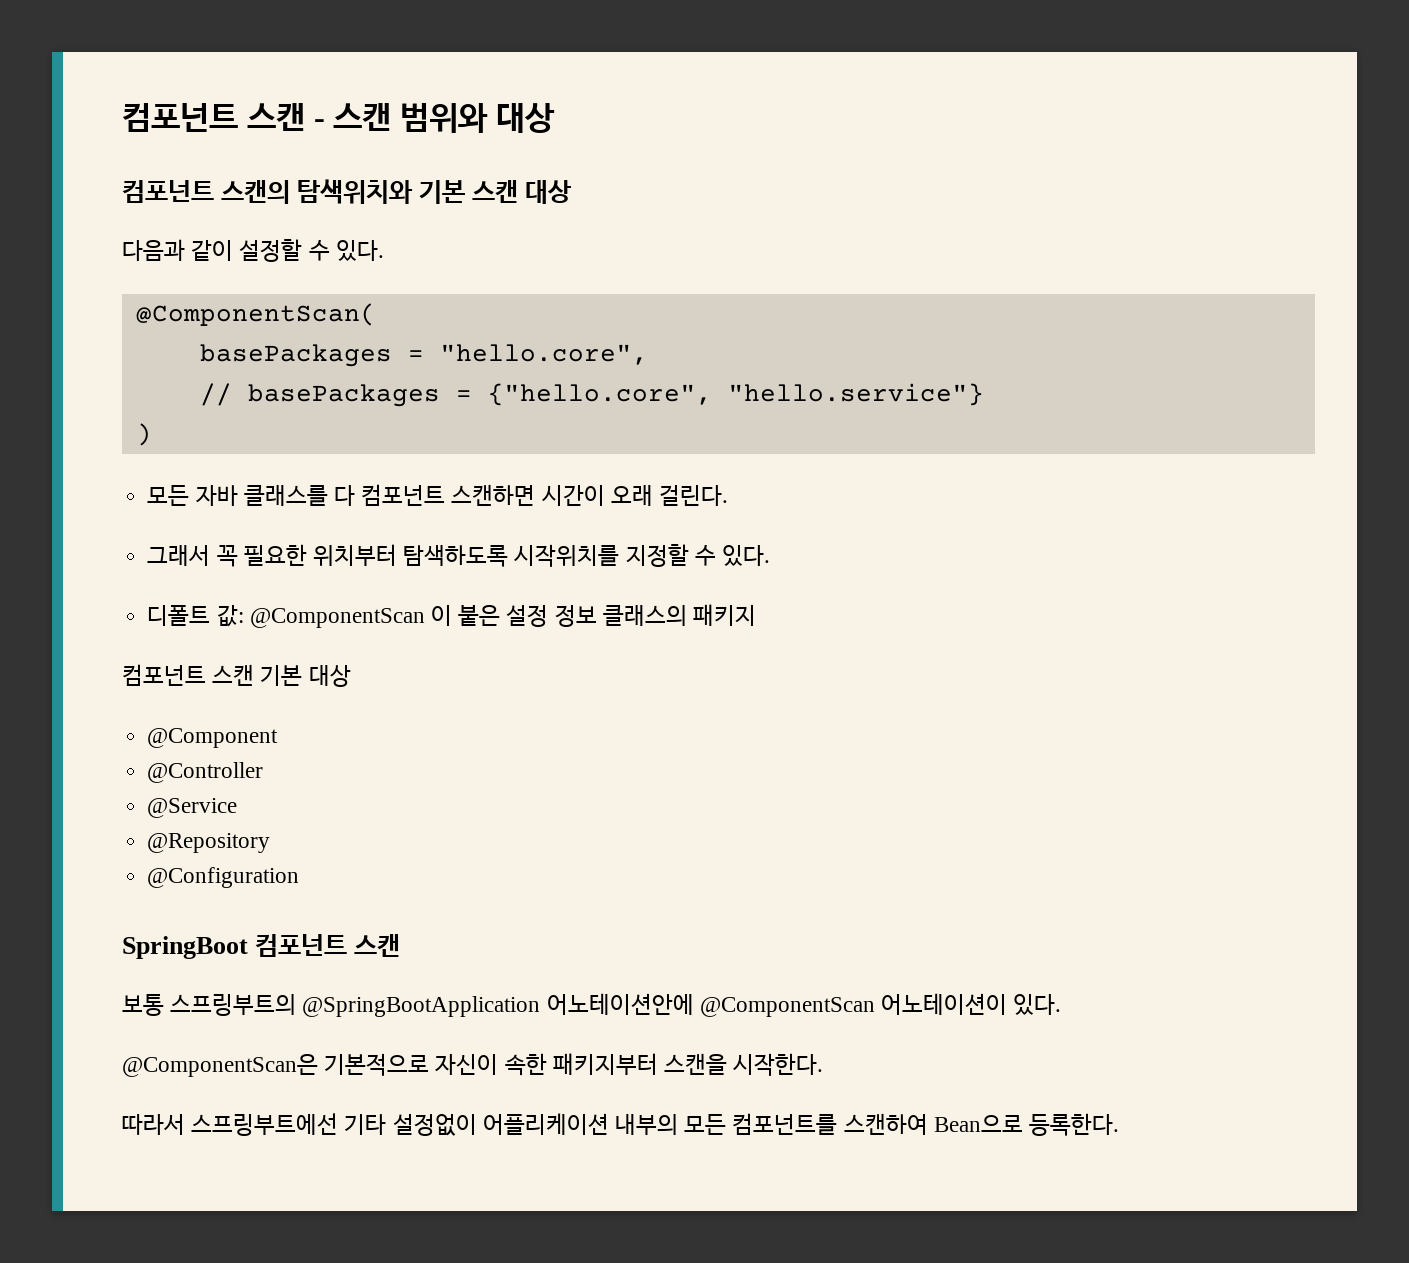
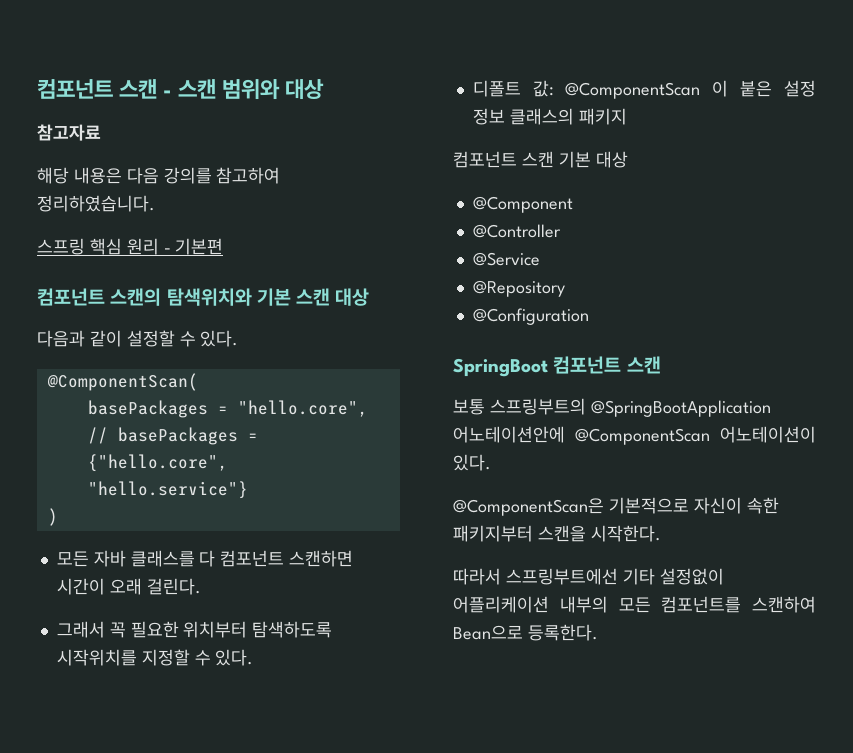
+ 참고자료
+ 해당 내용은 다음 강의를 참고하여 정리하였습니다.
+ 스프링 핵심 원리 - 기본편

